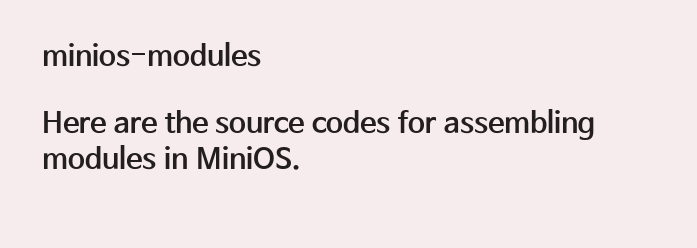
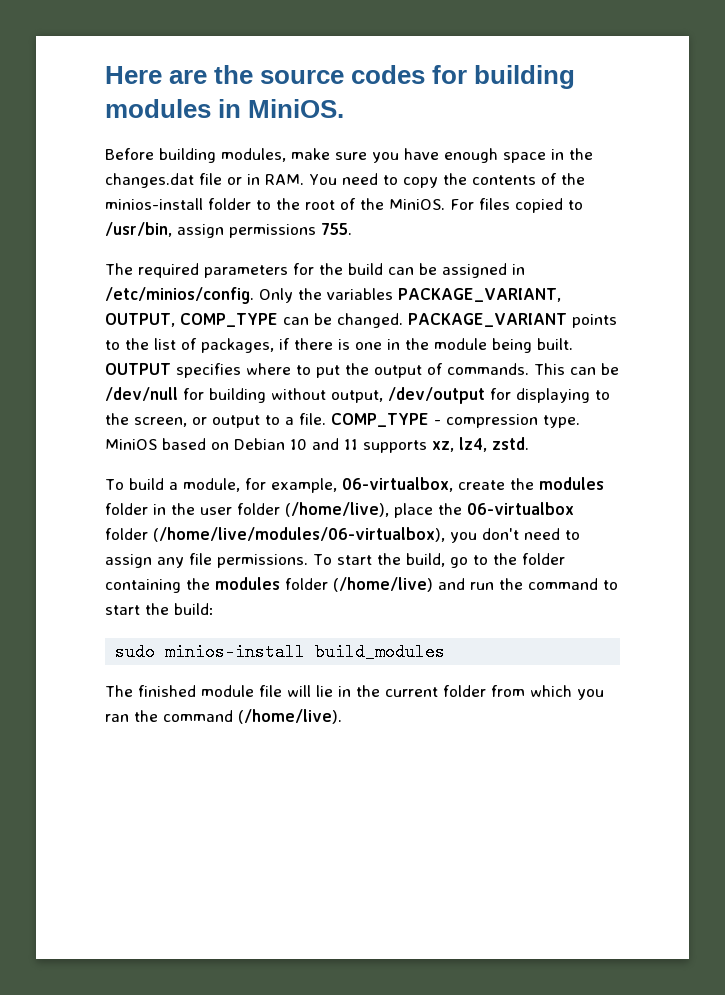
- minios-modules
- Here are the source codes for assembling modules in MiniOS.
+ Here are the source codes for building modules in MiniOS.
+ Before building modules, make sure you have enough space in the changes.dat file or in RAM. You need to copy the contents of the minios-install folder to the root of the MiniOS. For files copied to /usr/bin, assign permissions 755.
+ The required parameters for the build can be assigned in /etc/minios/config. Only the variables PACKAGE_VARIANT, OUTPUT, COMP_TYPE can be changed. PACKAGE_VARIANT points to the list of packages, if there is one in the module being built. OUTPUT specifies where to put the output of commands. This can be /dev/null for building without output, /dev/output for displaying to the screen, or output to a file. COMP_TYPE - compression type. MiniOS based on Debian 10 and 11 supports xz, lz4, zstd.
+ To build a module, for example, 06-virtualbox, create the modules folder in the user folder (/home/live), place the 06-virtualbox folder (/home/live/modules/06-virtualbox), you don't need to assign any file permissions. To start the build, go to the folder containing the modules folder (/home/live) and run the command to start the build:
+ sudo minios-install build_modules
+ The finished module file will lie in the current folder from which you ran the command (/home/live).

